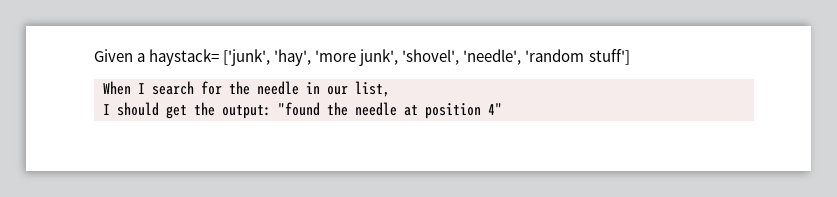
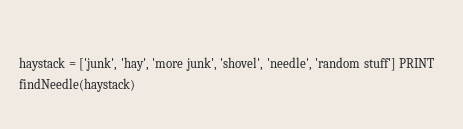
- Given a haystack= ['junk', 'hay', 'more junk', 'shovel', 'needle', 'random stuff']
- When I search for the needle in our list,
- I should get the output: "found the needle at position 4"
+ haystack = ['junk', 'hay', 'more junk', 'shovel', 'needle', 'random stuff'] PRINT findNeedle(haystack)

